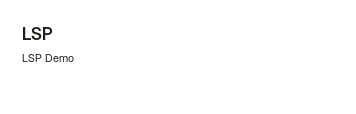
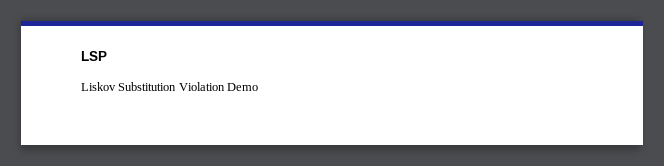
- LSP Demo
+ Liskov Substitution Violation Demo

